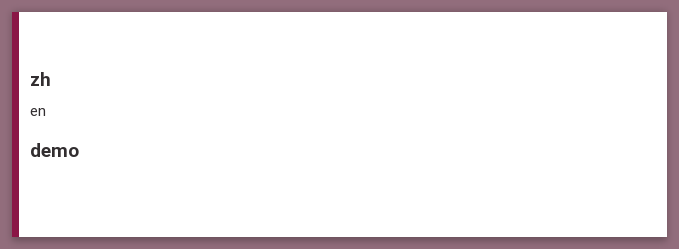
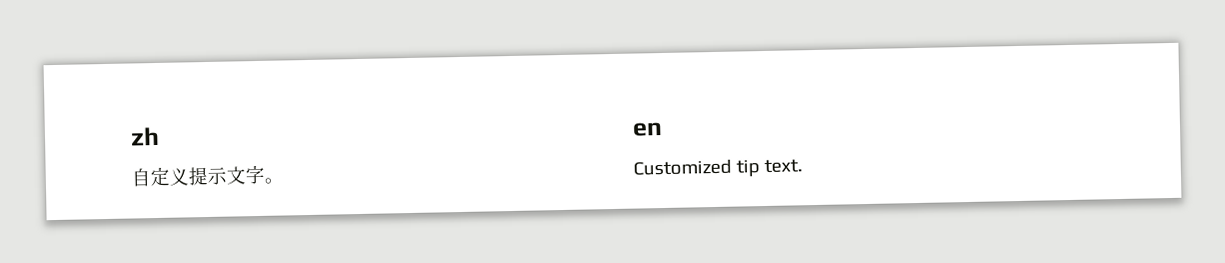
+ 自定义提示文字。
  en
- demo
+ Customized tip text.

